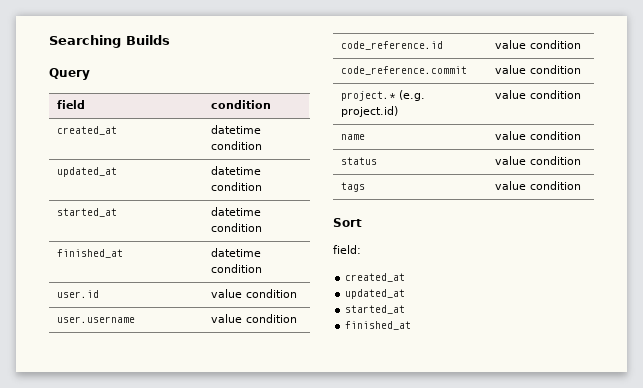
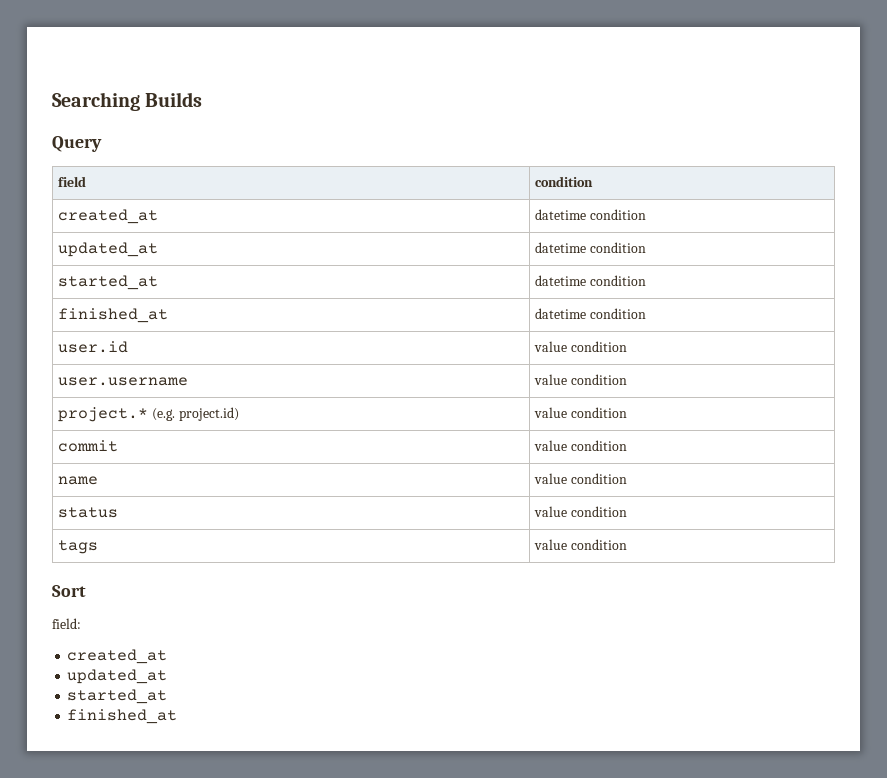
- code_reference.id | value condition
- code_reference.commit | value condition
  project.* (e.g. project.id) | value condition
+ commit | value condition

